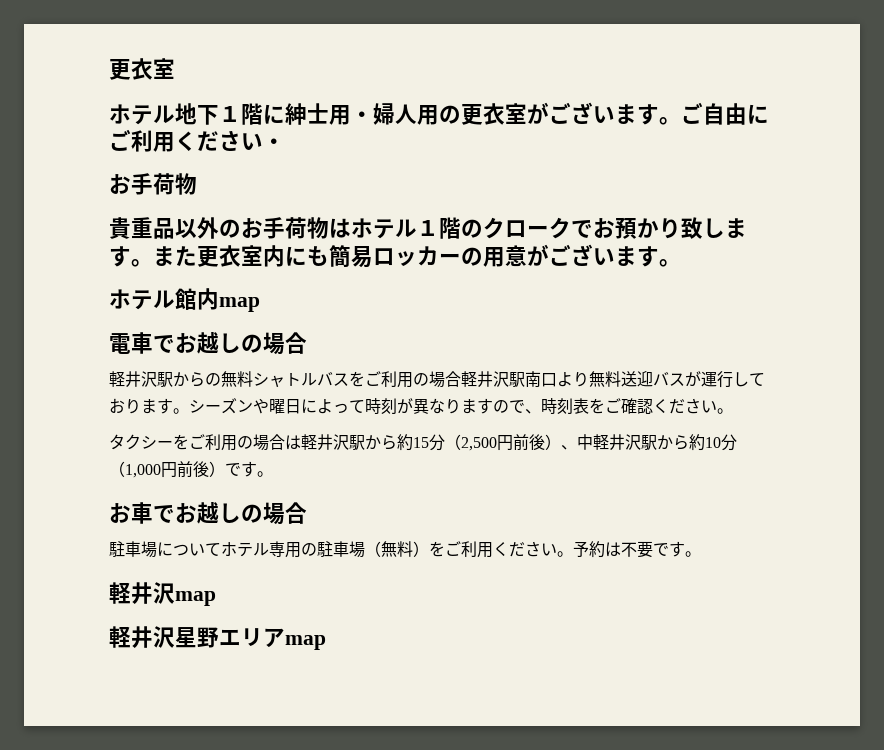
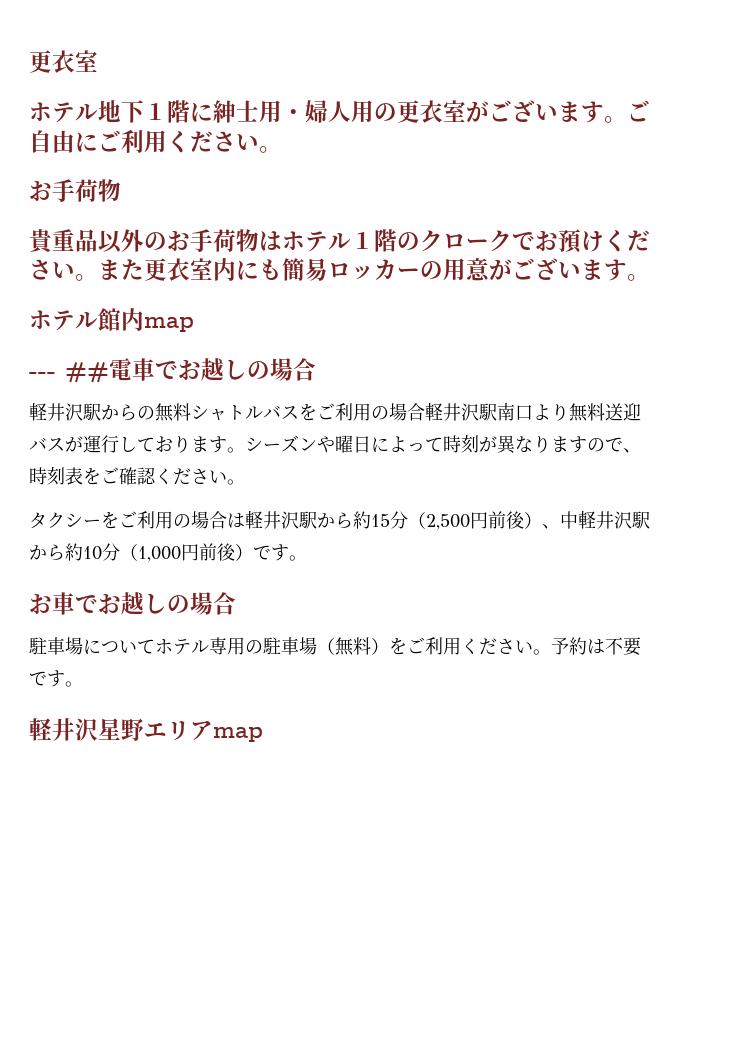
- ご自由にご利用ください・
+ ご自由にご利用ください。
- 貴重品以外のお手荷物はホテル１階のクロークでお預かり致します。
+ 貴重品以外のお手荷物はホテル１階のクロークでお預けください。
- 電車でお越しの場合
+ --- ##電車でお越しの場合
- 軽井沢map

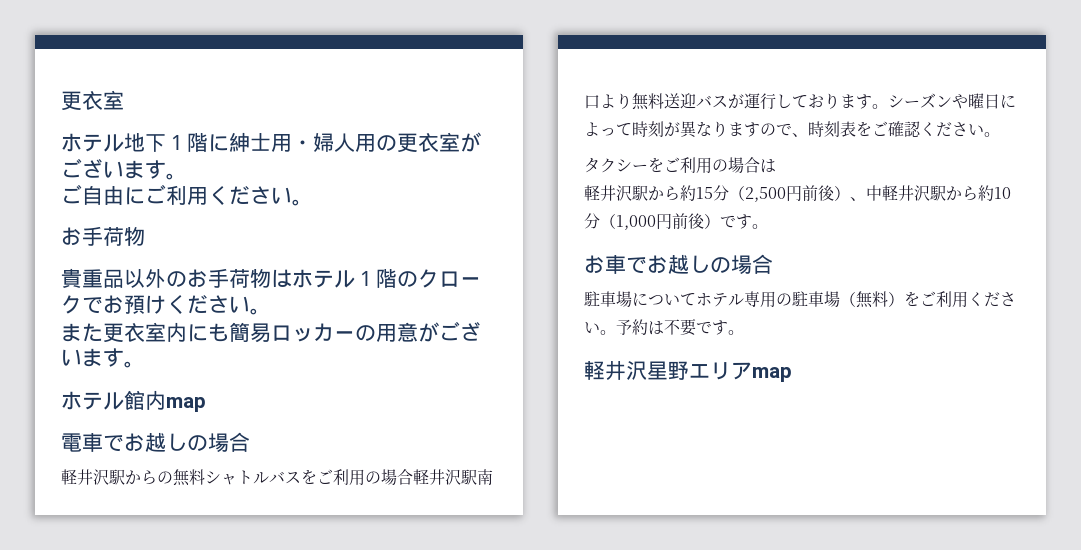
- ホテル地下１階に紳士用・婦人用の更衣室がございます。ご自由にご利用ください。
+ ホテル地下１階に紳士用・婦人用の更衣室がございます。
+ ご自由にご利用ください。
- 貴重品以外のお手荷物はホテル１階のクロークでお預けください。また更衣室内にも簡易ロッカーの用意がございます。
+ 貴重品以外のお手荷物はホテル１階のクロークでお預けください。
+ また更衣室内にも簡易ロッカーの用意がございます。
- --- ##電車でお越しの場合
+ 電車でお越しの場合
- タクシーをご利用の場合は軽井沢駅から約15分（2,500円前後）、中軽井沢駅から約10分（1,000円前後）です。
+ タクシーをご利用の場合は
+ 軽井沢駅から約15分（2,500円前後）、中軽井沢駅から約10分（1,000円前後）です。

